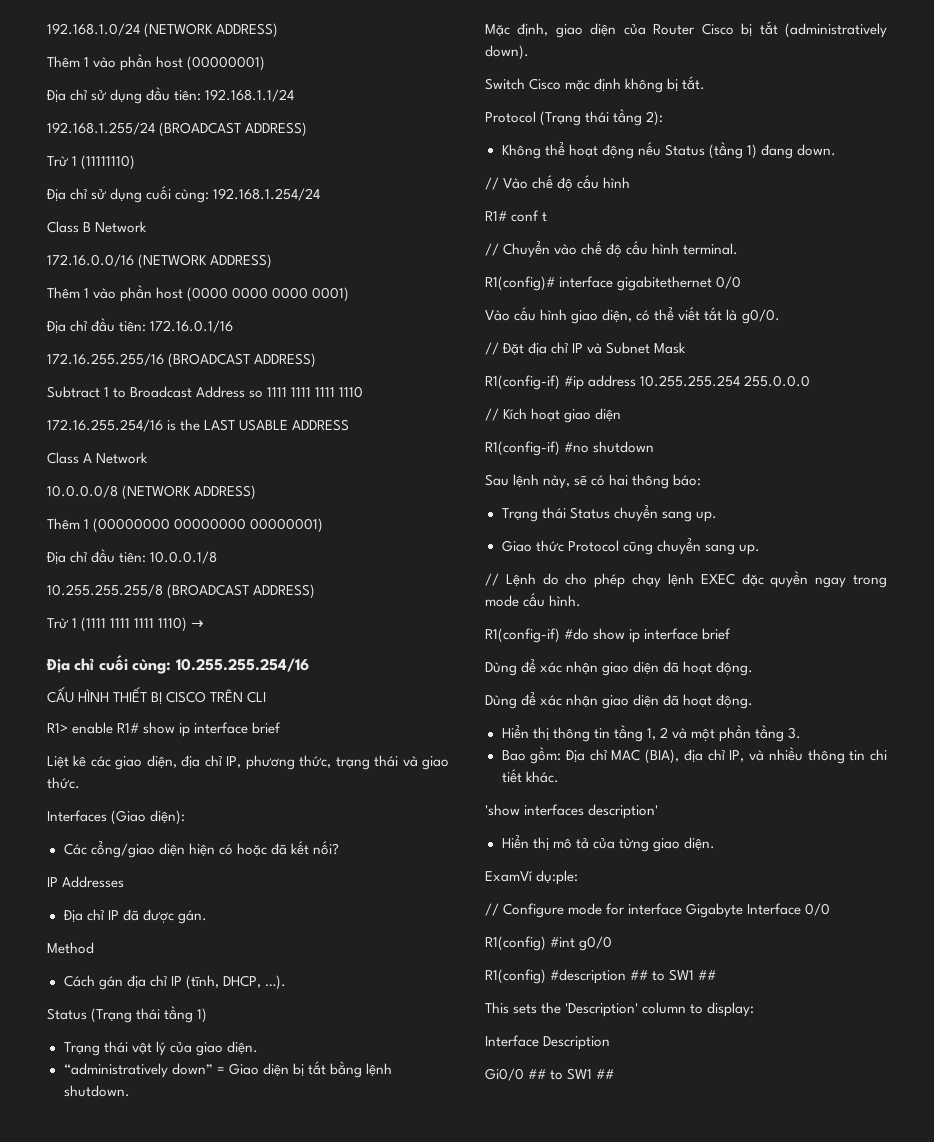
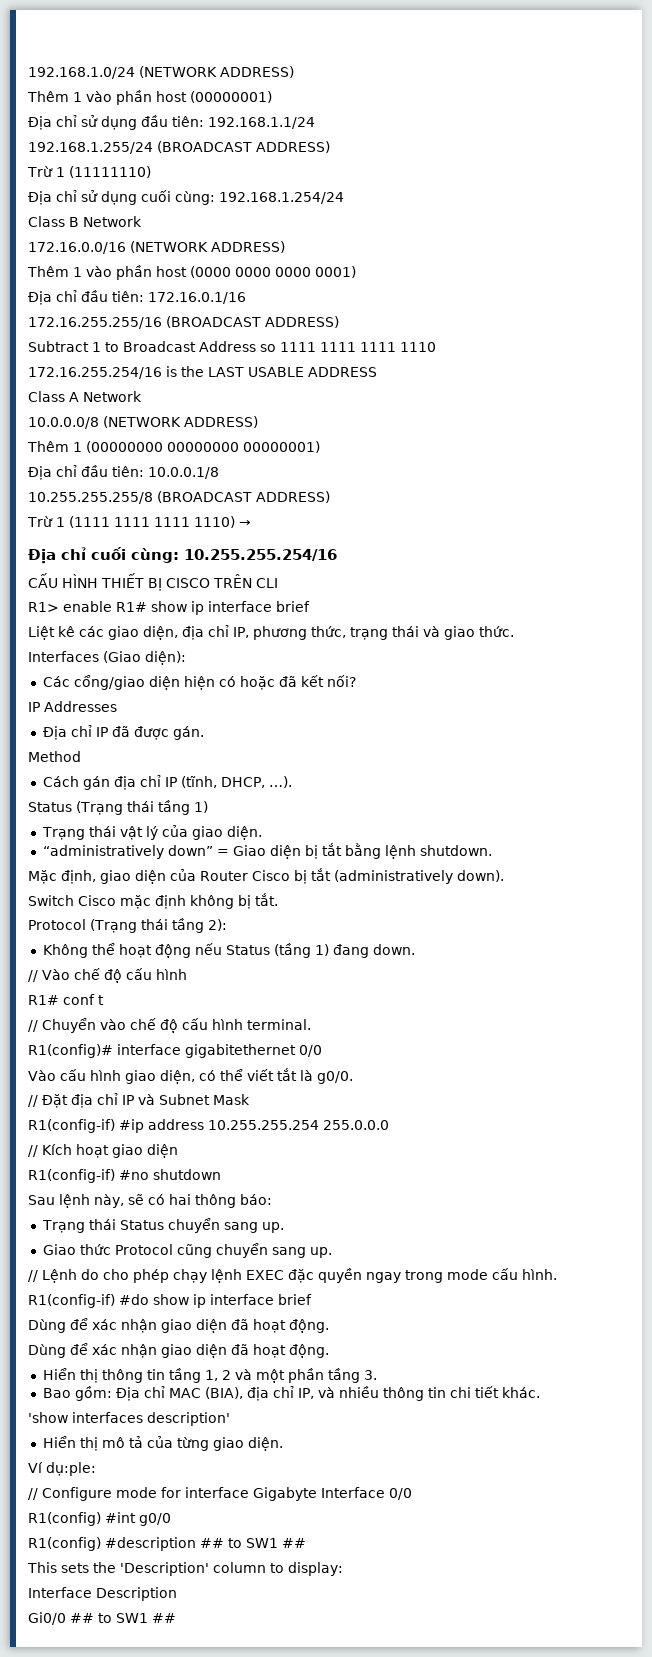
- ExamVí dụ:ple:
+ Ví dụ:ple:

